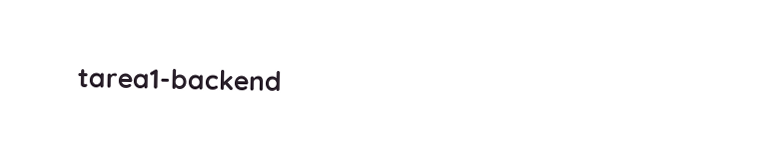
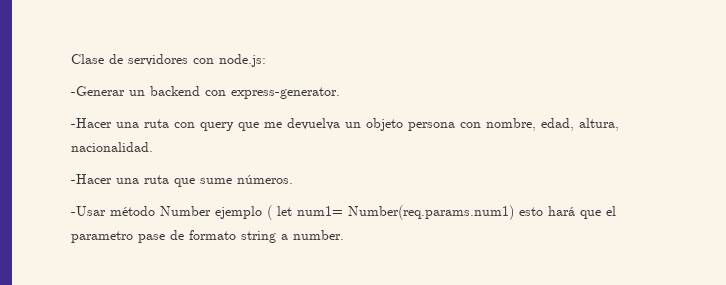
- tarea1-backend
+ Clase de servidores con node.js:
+ -Generar un backend con express-generator.
+ -Hacer una ruta con query que me devuelva un objeto persona con nombre, edad, altura, nacionalidad.
+ -Hacer una ruta que sume números.
+ -Usar método Number ejemplo ( let num1= Number(req.params.num1) esto hará que el parametro pase de formato string a number.

